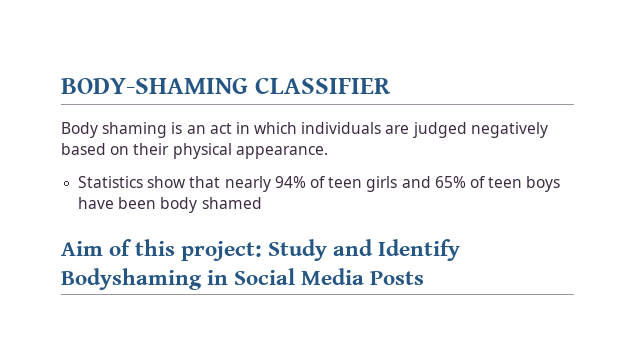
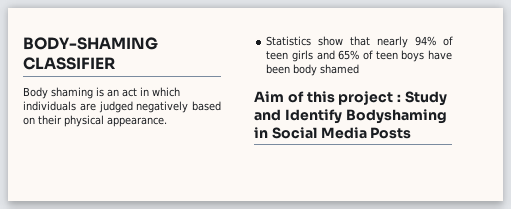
- Aim of this project: Study and Identify Bodyshaming in Social Media Posts
+ Aim of this project : Study and Identify Bodyshaming in Social Media Posts

